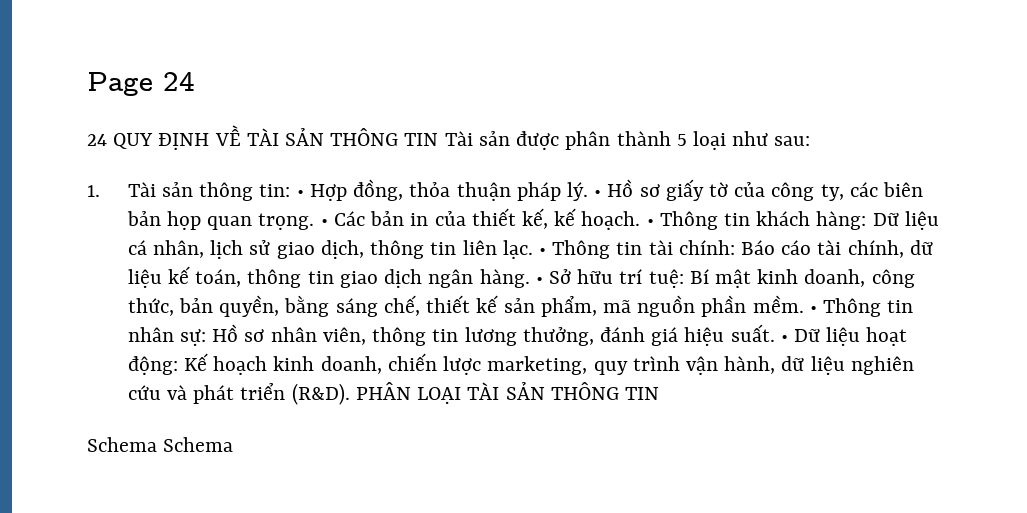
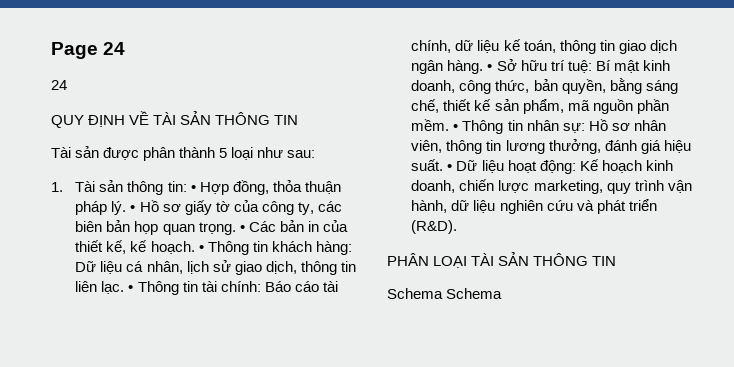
  Page 24
- 24 QUY ĐỊNH VỀ TÀI SẢN THÔNG TIN Tài sản được phân thành 5 loại như sau:
+ 24
+ QUY ĐỊNH VỀ TÀI SẢN THÔNG TIN
+ Tài sản được phân thành 5 loại như sau:
- • Dữ liệu hoạt động: Kế hoạch kinh doanh, chiến lược marketing, quy trình vận hành, dữ liệu nghiên cứu và phát triển (R&D). PHÂN LOẠI TÀI SẢN THÔNG TIN
+ • Dữ liệu hoạt động: Kế hoạch kinh doanh, chiến lược marketing, quy trình vận hành, dữ liệu nghiên cứu và phát triển (R&D).
+ PHÂN LOẠI TÀI SẢN THÔNG TIN

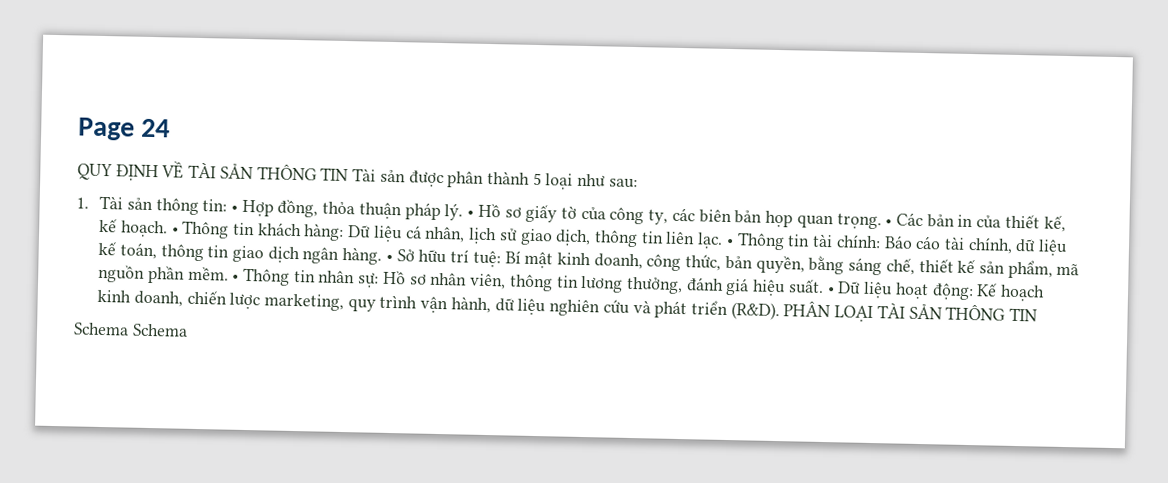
  Page 24
- 24
- QUY ĐỊNH VỀ TÀI SẢN THÔNG TIN
- Tài sản được phân thành 5 loại như sau:
+ QUY ĐỊNH VỀ TÀI SẢN THÔNG TIN Tài sản được phân thành 5 loại như sau:
- • Dữ liệu hoạt động: Kế hoạch kinh doanh, chiến lược marketing, quy trình vận hành, dữ liệu nghiên cứu và phát triển (R&D).
- PHÂN LOẠI TÀI SẢN THÔNG TIN
+ • Dữ liệu hoạt động: Kế hoạch kinh doanh, chiến lược marketing, quy trình vận hành, dữ liệu nghiên cứu và phát triển (R&D). PHÂN LOẠI TÀI SẢN THÔNG TIN

